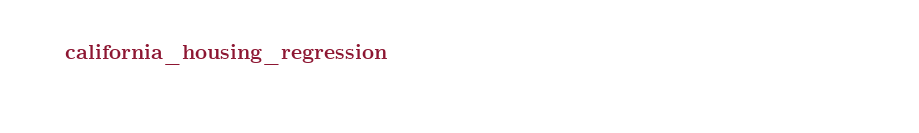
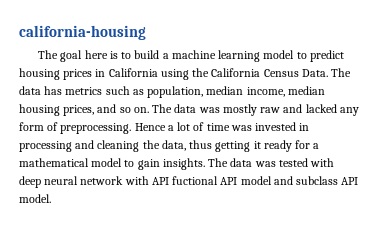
- california_housing_regression
+ california-housing
+ The goal here is to build a machine learning model to predict housing prices in California using the California Census Data. The data has metrics such as population, median income, median housing prices, and so on. The data was mostly raw and lacked any form of preprocessing. Hence a lot of time was invested in processing and cleaning the data, thus getting it ready for a mathematical model to gain insights. The data was tested with deep neural network with API fuctional API model and subclass API model.

